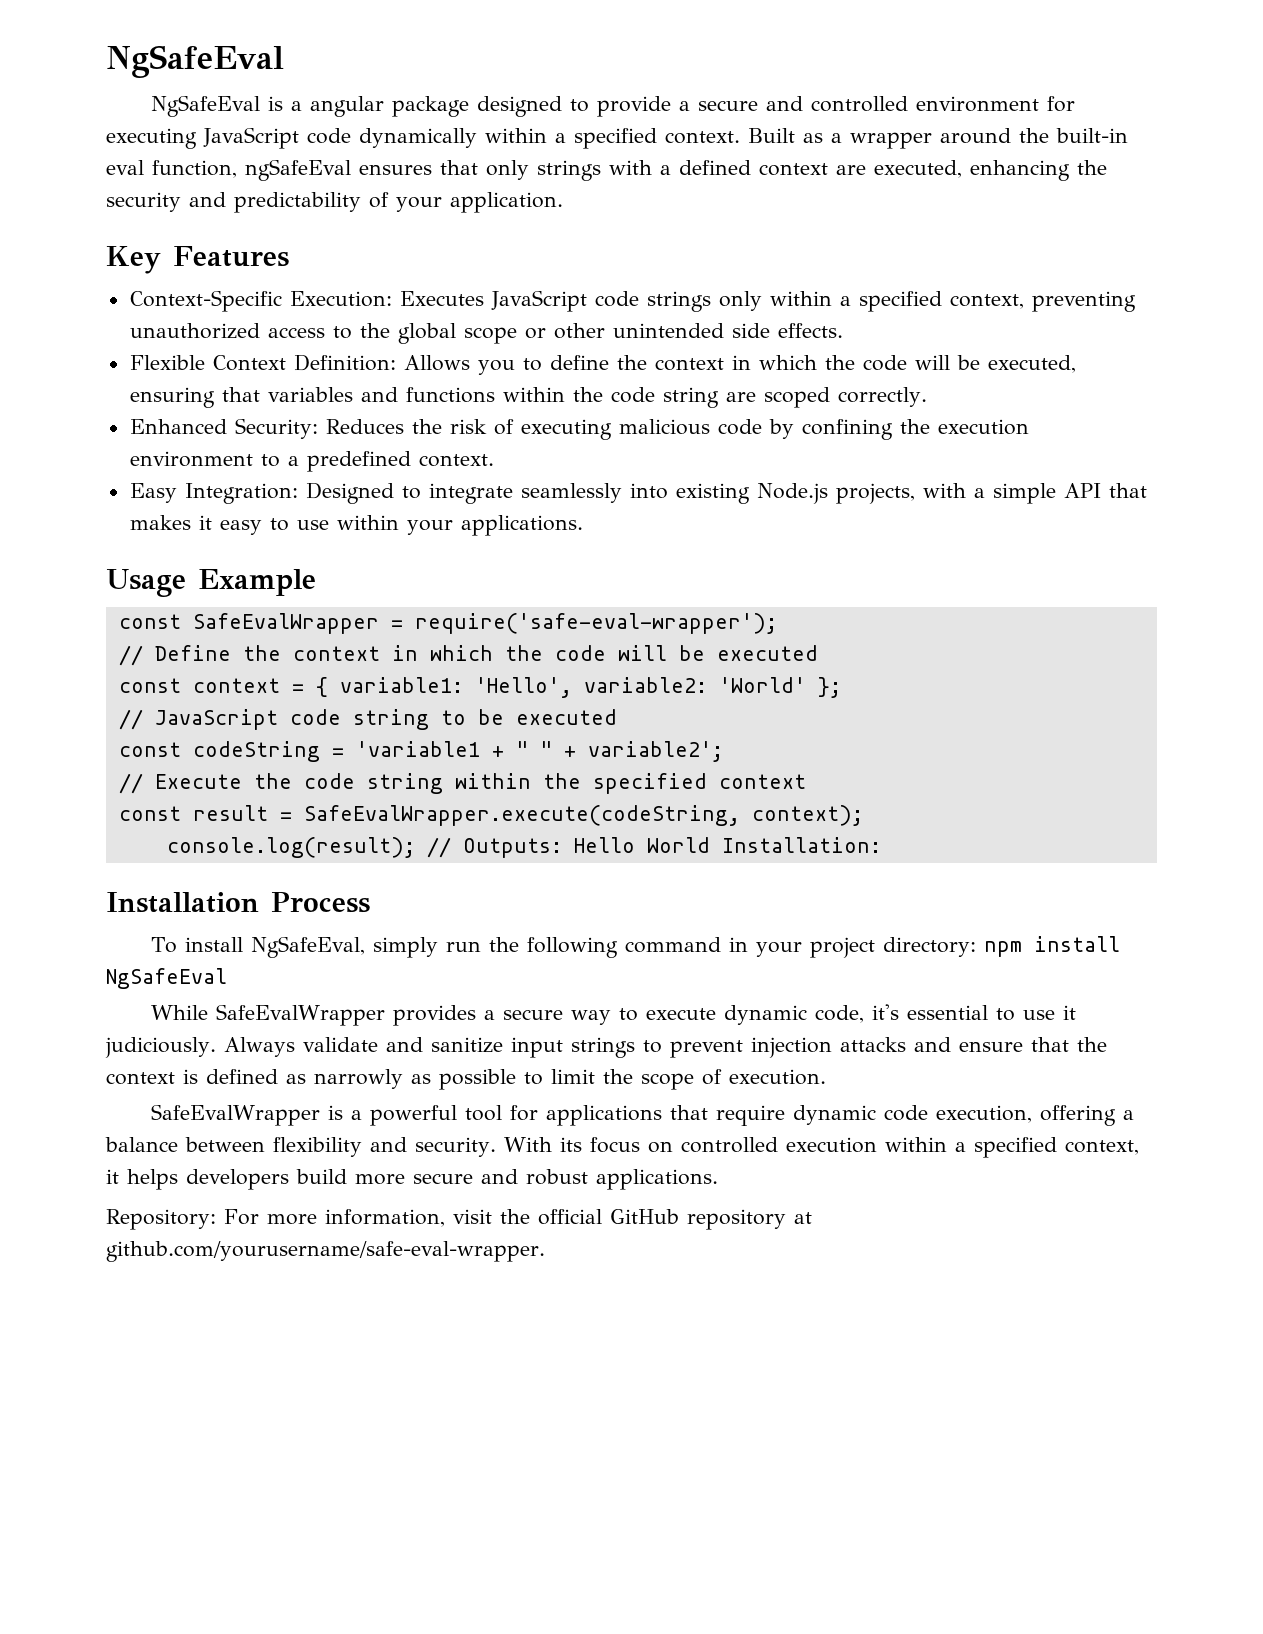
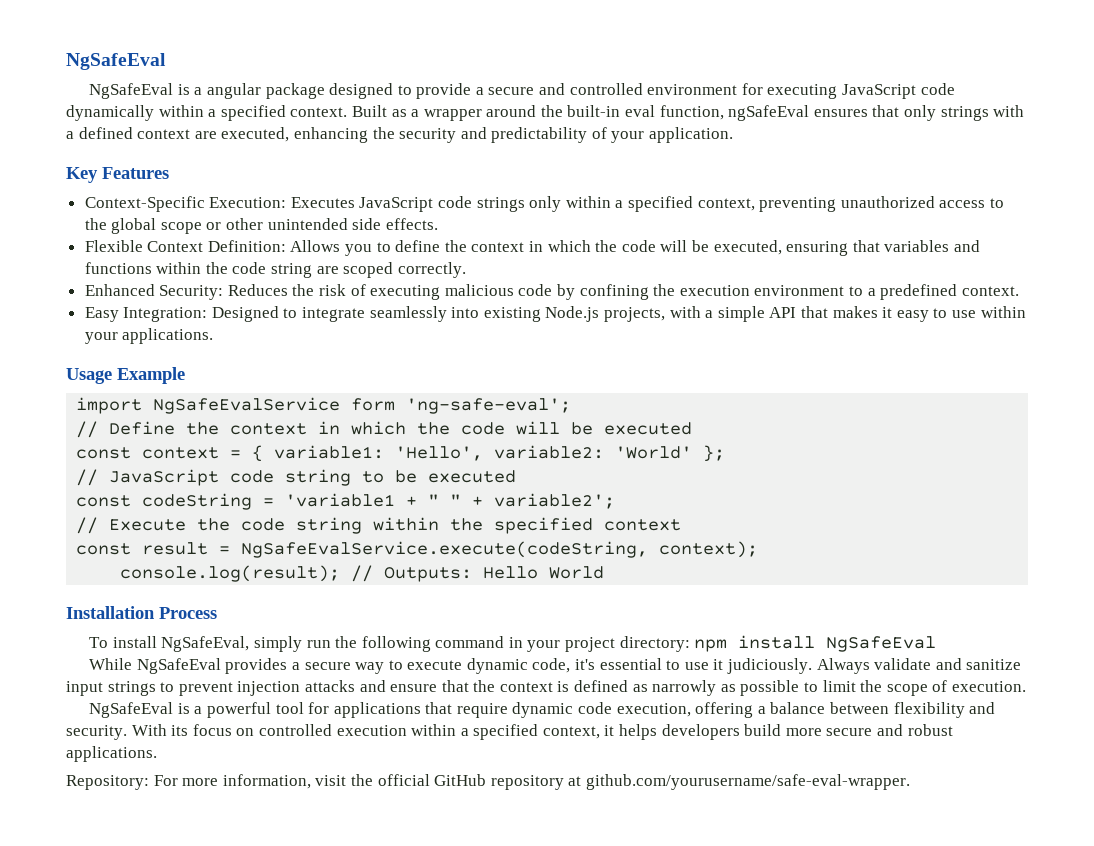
- const SafeEvalWrapper = require('safe-eval-wrapper');
+ import NgSafeEvalService form 'ng-safe-eval';
- const result = SafeEvalWrapper.execute(codeString, context);
+ const result = NgSafeEvalService.execute(codeString, context);
- console.log(result); // Outputs: Hello World Installation:
+ console.log(result); // Outputs: Hello World
- While SafeEvalWrapper provides a secure way to execute dynamic code, it's essential to use it judiciously.
+ While NgSafeEval provides a secure way to execute dynamic code, it's essential to use it judiciously.
- SafeEvalWrapper is a powerful tool for applications that require dynamic code execution, offering a balance between flexibility and security.
+ NgSafeEval is a powerful tool for applications that require dynamic code execution, offering a balance between flexibility and security.

